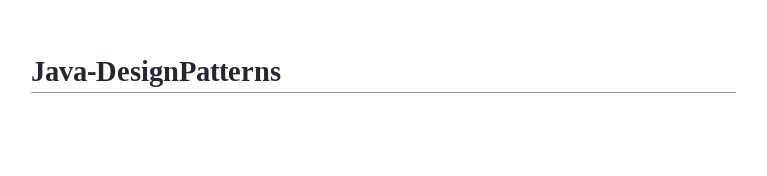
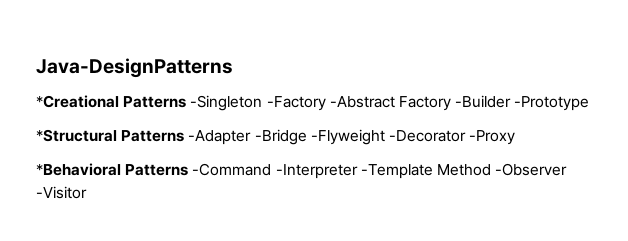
+ *Creational Patterns -Singleton -Factory -Abstract Factory -Builder -Prototype
+ *Structural Patterns -Adapter -Bridge -Flyweight -Decorator -Proxy
+ *Behavioral Patterns -Command -Interpreter -Template Method -Observer -Visitor

